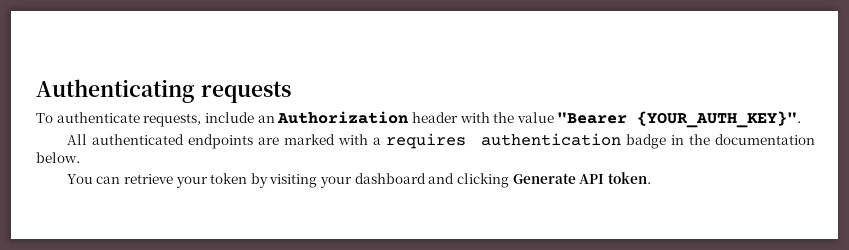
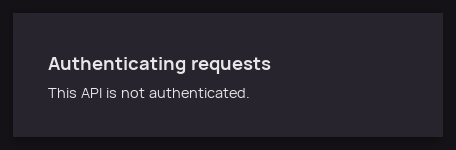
- To authenticate requests, include an Authorization header with the value "Bearer {YOUR_AUTH_KEY}".
- All authenticated endpoints are marked with a requires authentication badge in the documentation below.
- You can retrieve your token by visiting your dashboard and clicking Generate API token.
+ This API is not authenticated.

